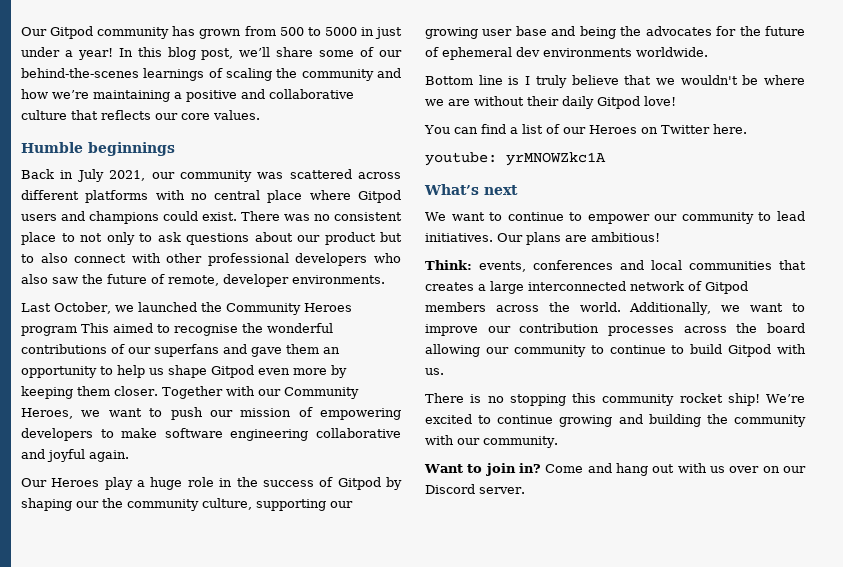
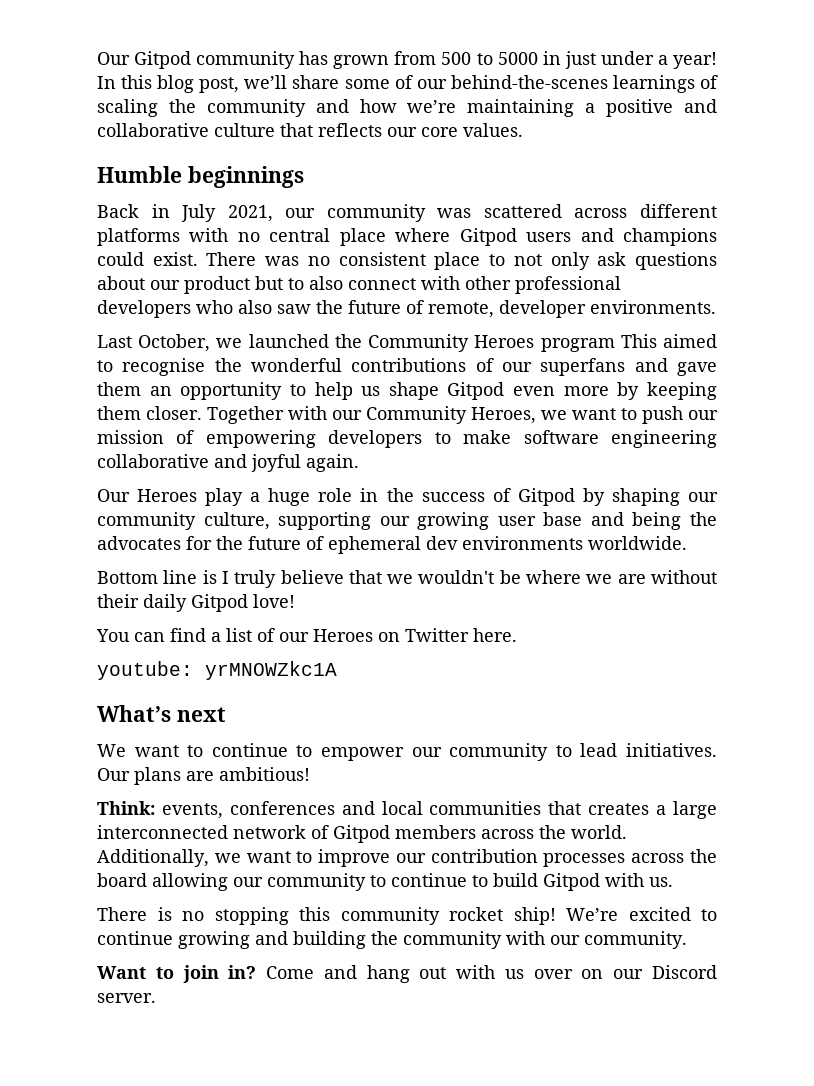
- There was no consistent place to not only to ask questions about our product but to also connect with other professional developers who also saw the future of remote, developer environments.
+ There was no consistent place to not only ask questions about our product but to also connect with other professional developers who also saw the future of remote, developer environments.
- Our Heroes play a huge role in the success of Gitpod by shaping our the community culture, supporting our growing user base and being the advocates for the future of ephemeral dev environments worldwide.
+ Our Heroes play a huge role in the success of Gitpod by shaping our community culture, supporting our growing user base and being the advocates for the future of ephemeral dev environments worldwide.

